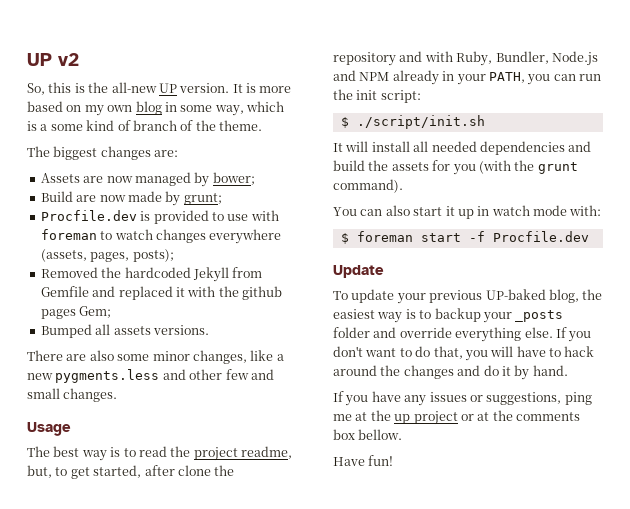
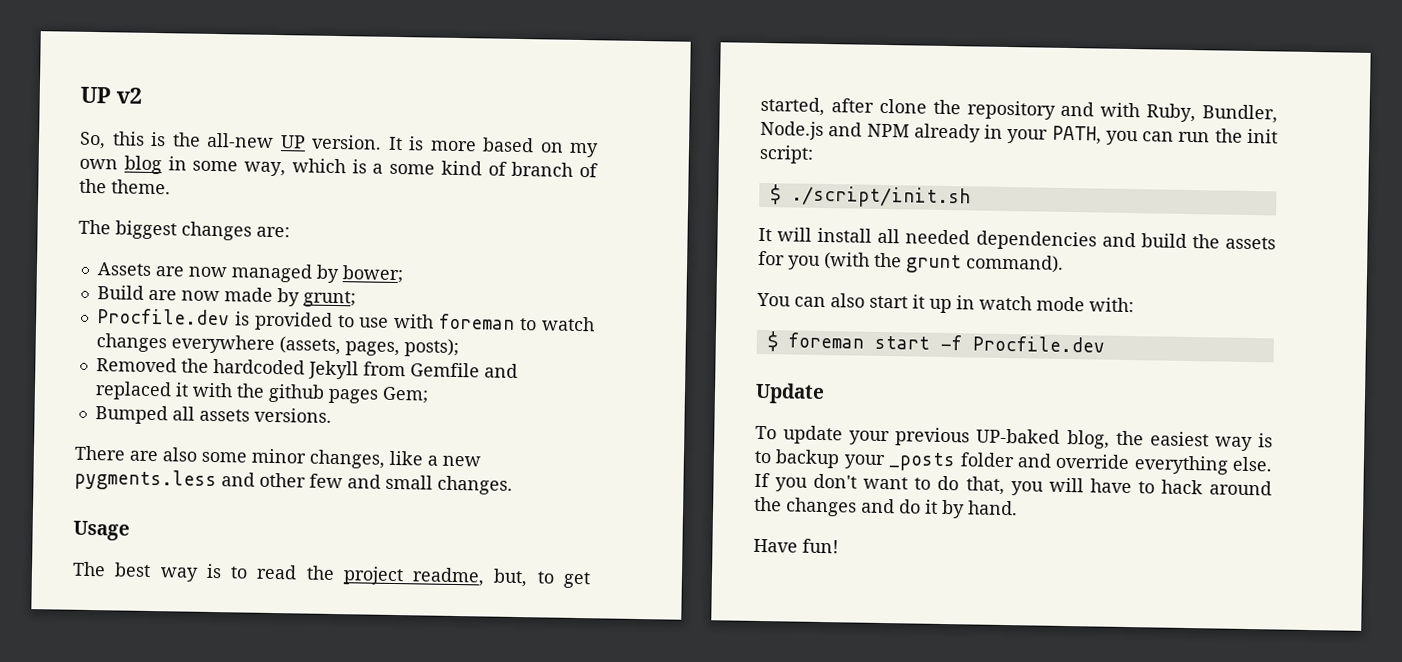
- If you have any issues or suggestions, ping me at the up project or at the comments box bellow.

